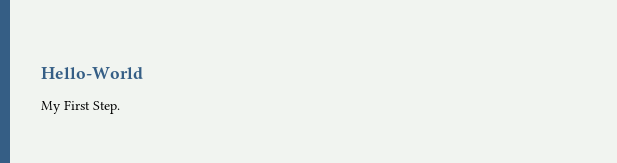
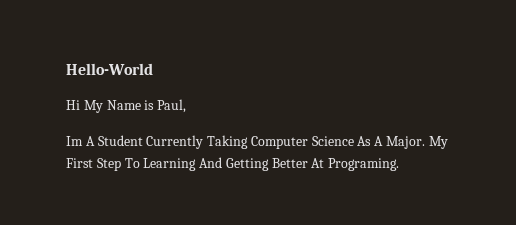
- My First Step.
+ Hi My Name is Paul,
+ Im A Student Currently Taking Computer Science As A Major. My First Step To Learning And Getting Better At Programing.

